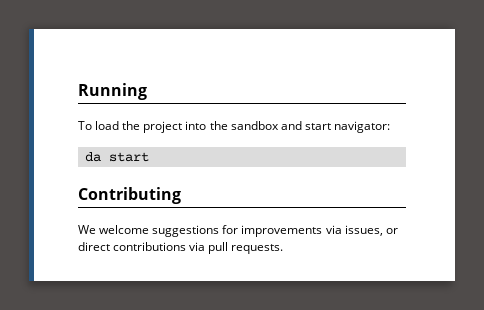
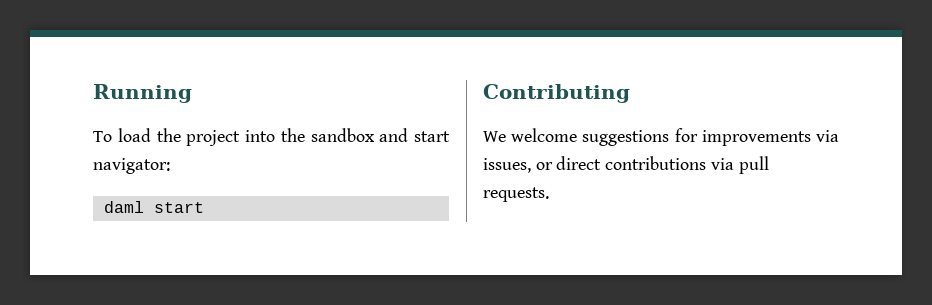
- da start
+ daml start

